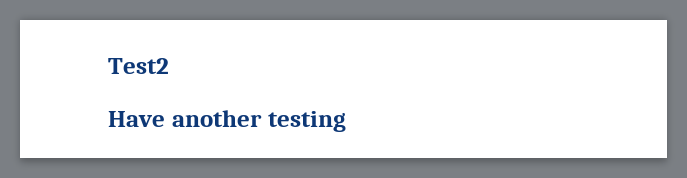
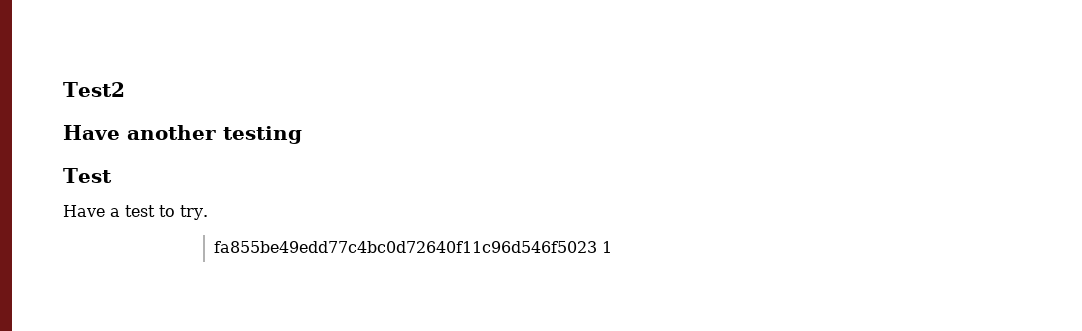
+ Test
+ Have a test to try.
+ fa855be49edd77c4bc0d72640f11c96d546f5023 1

